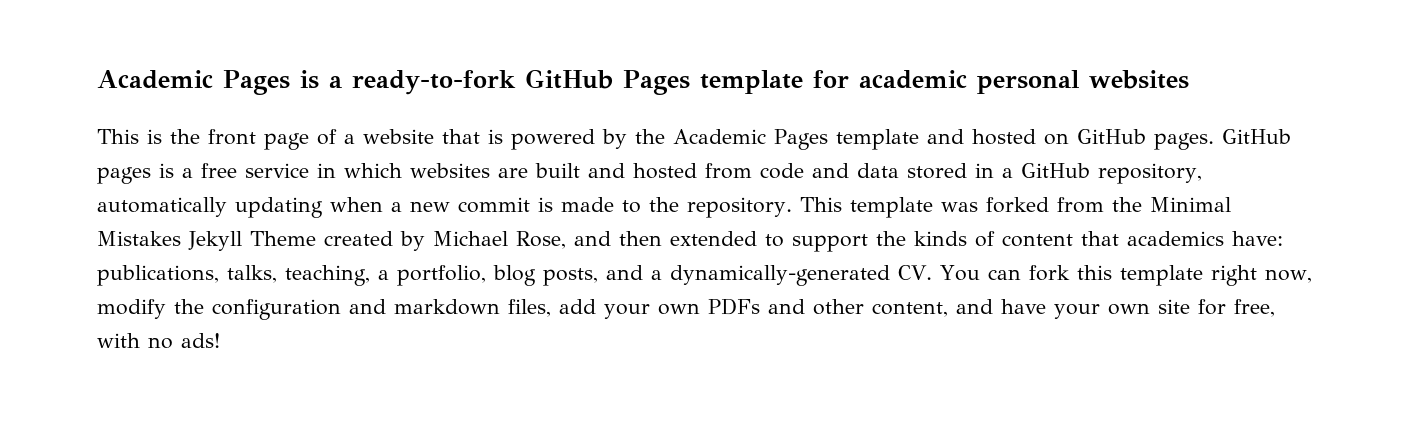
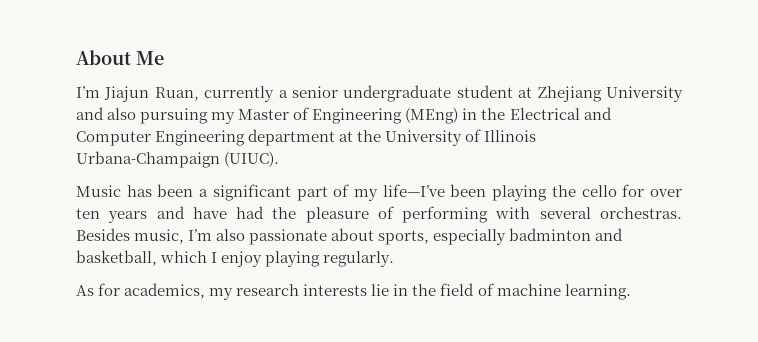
- Academic Pages is a ready-to-fork GitHub Pages template for academic personal websites
- This is the front page of a website that is powered by the Academic Pages template and hosted on GitHub pages. GitHub pages is a free service in which websites are built and hosted from code and data stored in a GitHub repository, automatically updating when a new commit is made to the repository. This template was forked from the Minimal Mistakes Jekyll Theme created by Michael Rose, and then extended to support the kinds of content that academics have: publications, talks, teaching, a portfolio, blog posts, and a dynamically-generated CV. You can fork this template right now, modify the configuration and markdown files, add your own PDFs and other content, and have your own site for free, with no ads!
+ About Me
+ I’m Jiajun Ruan, currently a senior undergraduate student at Zhejiang University and also pursuing my Master of Engineering (MEng) in the Electrical and Computer Engineering department at the University of Illinois Urbana-Champaign (UIUC).
+ Music has been a significant part of my life—I’ve been playing the cello for over ten years and have had the pleasure of performing with several orchestras. Besides music, I’m also passionate about sports, especially badminton and basketball, which I enjoy playing regularly.
+ As for academics, my research interests lie in the field of machine learning.

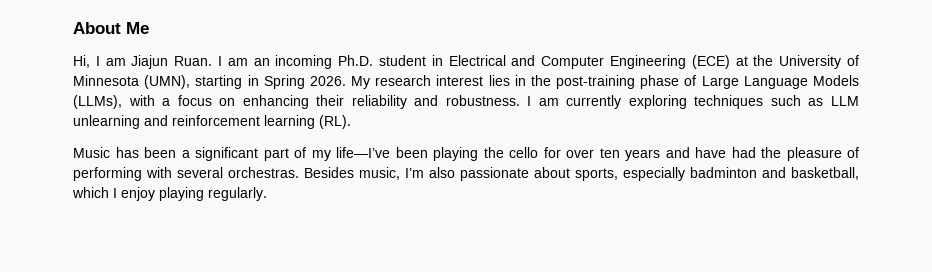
- I’m Jiajun Ruan, currently a senior undergraduate student at Zhejiang University and also pursuing my Master of Engineering (MEng) in the Electrical and Computer Engineering department at the University of Illinois Urbana-Champaign (UIUC).
+ Hi, I am Jiajun Ruan. I am an incoming Ph.D. student in Electrical and Computer Engineering (ECE) at the University of Minnesota (UMN), starting in Spring 2026. My research interest lies in the post-training phase of Large Language Models (LLMs), with a focus on enhancing their reliability and robustness. I am currently exploring techniques such as LLM unlearning and reinforcement learning (RL).
- As for academics, my research interests lie in the field of machine learning.

